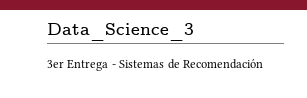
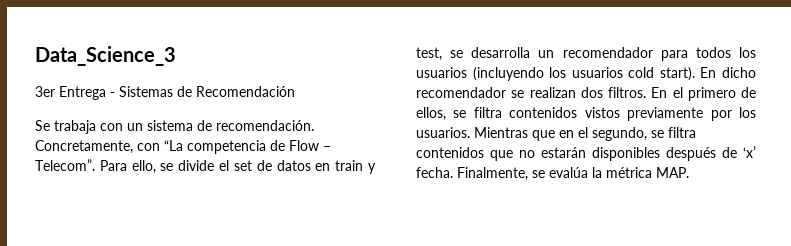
+ Se trabaja con un sistema de recomendación. Concretamente, con “La competencia de Flow – Telecom”. Para ello, se divide el set de datos en train y test, se desarrolla un recomendador para todos los usuarios (incluyendo los usuarios cold start). En dicho recomendador se realizan dos filtros. En el primero de ellos, se filtra contenidos vistos previamente por los usuarios. Mientras que en el segundo, se filtra contenidos que no estarán disponibles después de ‘x’ fecha. Finalmente, se evalúa la métrica MAP.

